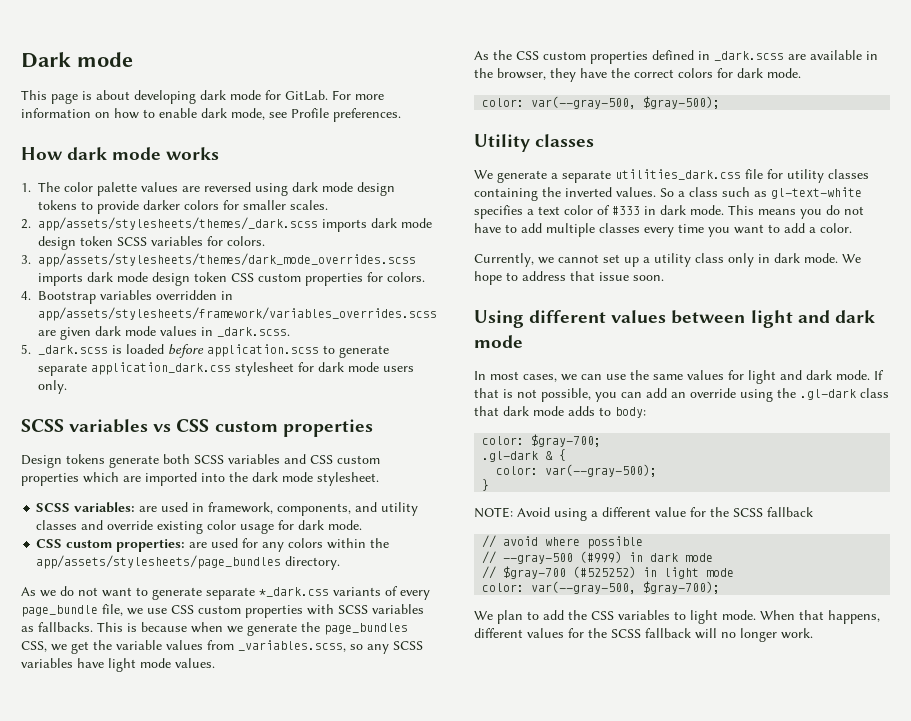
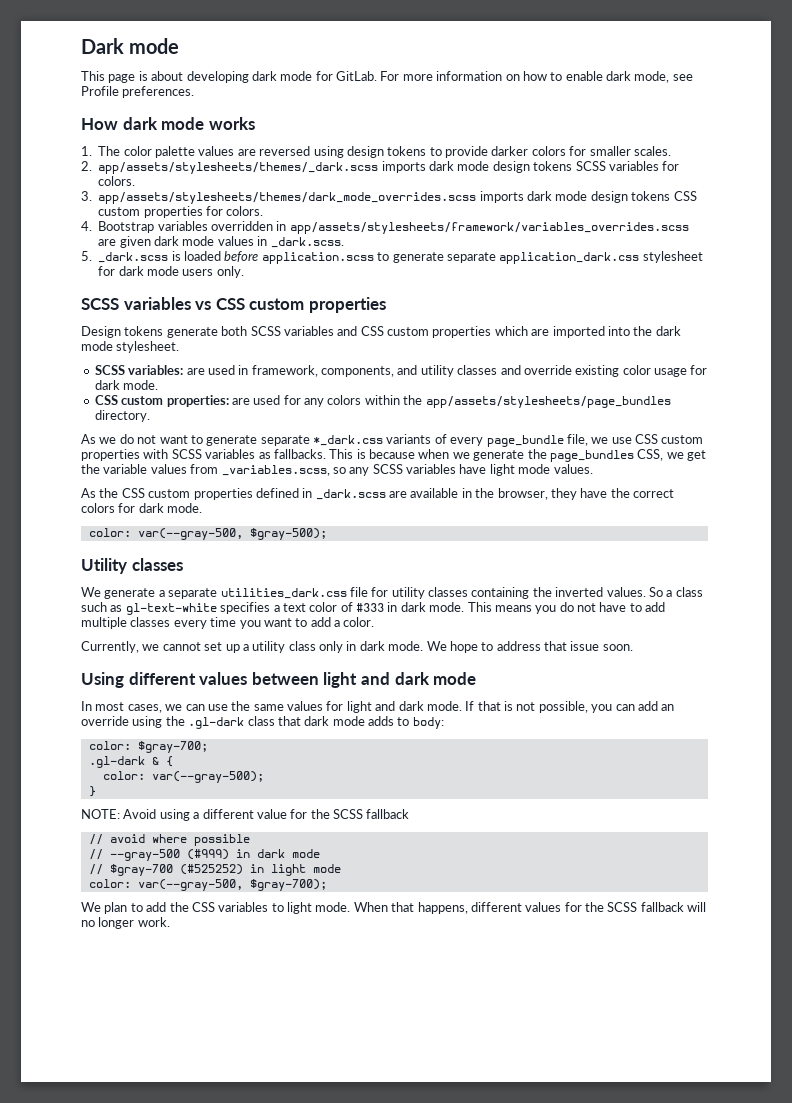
- 1. The color palette values are reversed using dark mode design tokens to provide darker colors for smaller scales.
+ 1. The color palette values are reversed using design tokens to provide darker colors for smaller scales.
- 2. app/assets/stylesheets/themes/_dark.scss imports dark mode design token SCSS variables for colors.
+ 2. app/assets/stylesheets/themes/_dark.scss imports dark mode design tokens SCSS variables for colors.
- 3. app/assets/stylesheets/themes/dark_mode_overrides.scss imports dark mode design token CSS custom properties for colors.
+ 3. app/assets/stylesheets/themes/dark_mode_overrides.scss imports dark mode design tokens CSS custom properties for colors.

